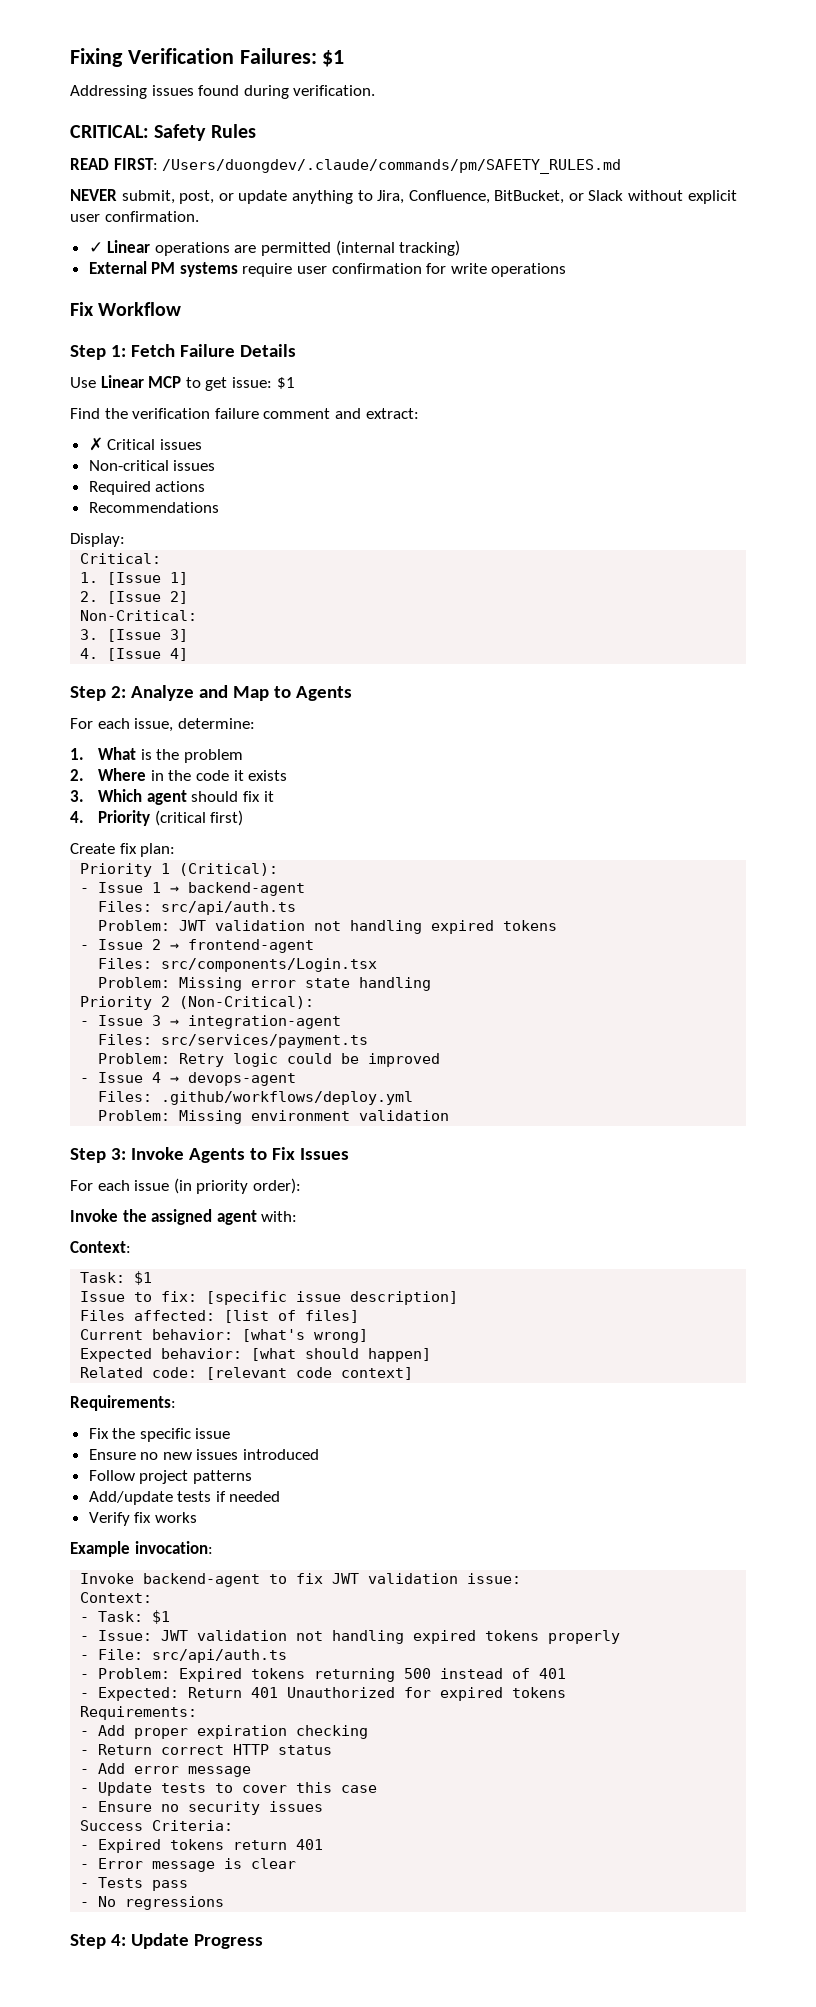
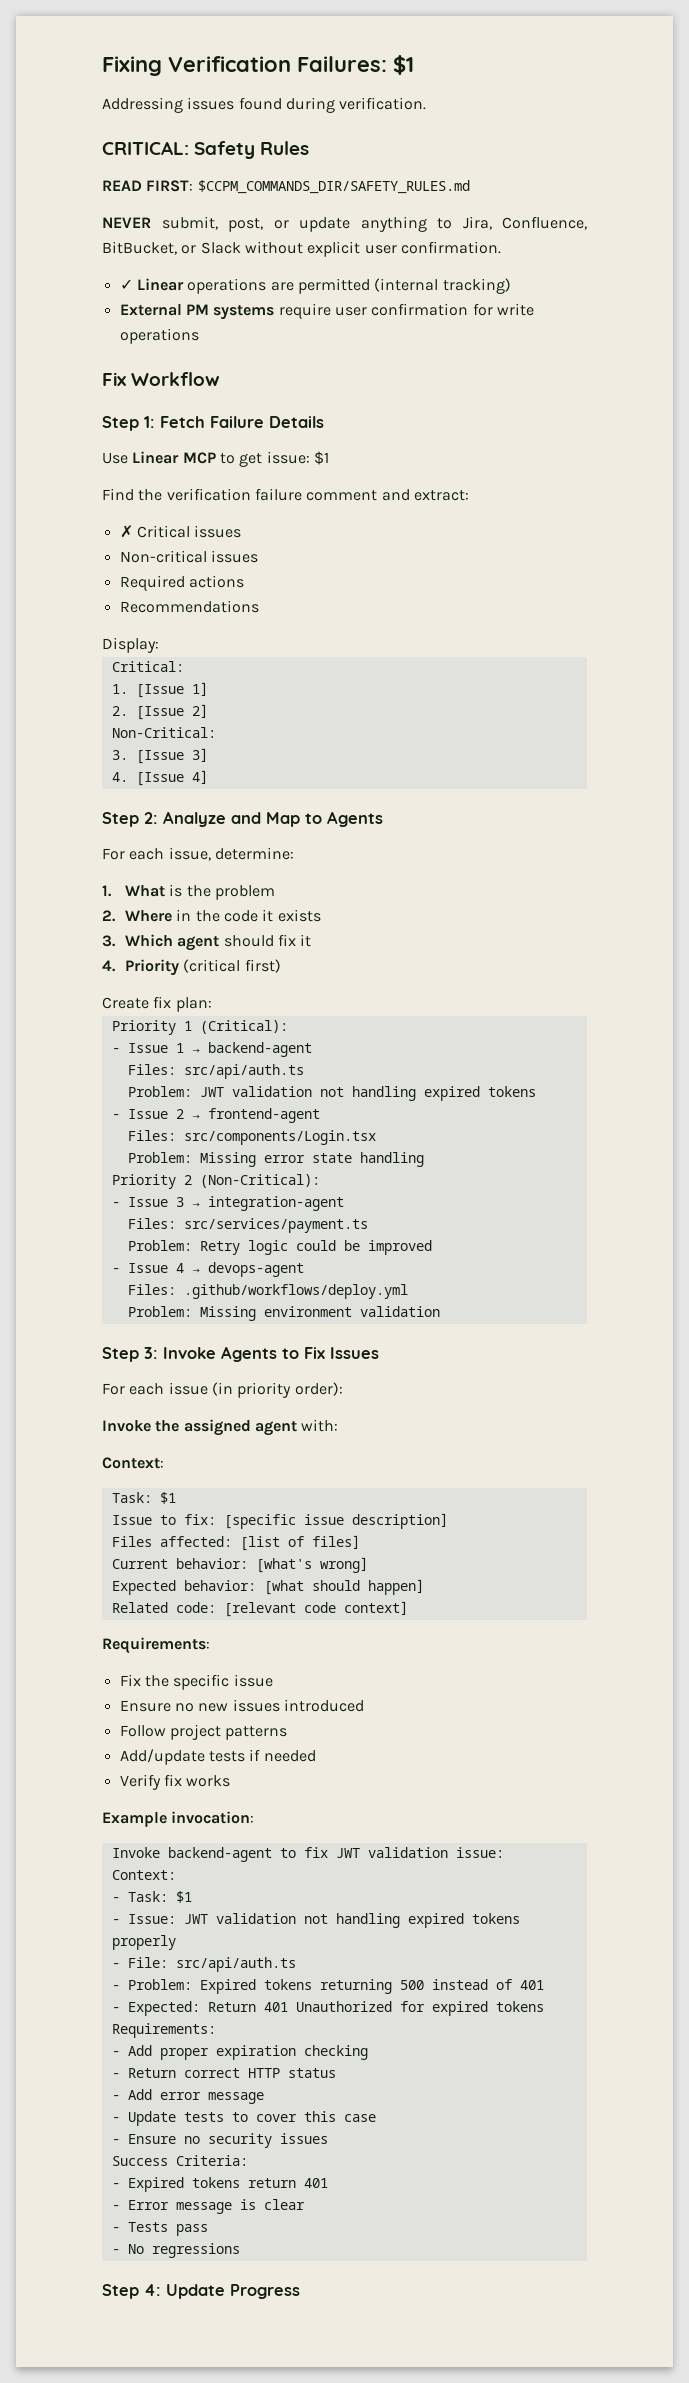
- READ FIRST: /Users/duongdev/.claude/commands/pm/SAFETY_RULES.md
+ READ FIRST: $CCPM_COMMANDS_DIR/SAFETY_RULES.md

